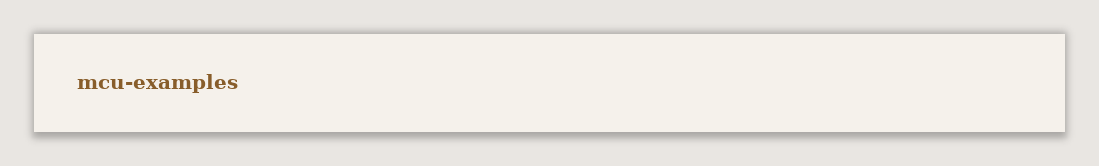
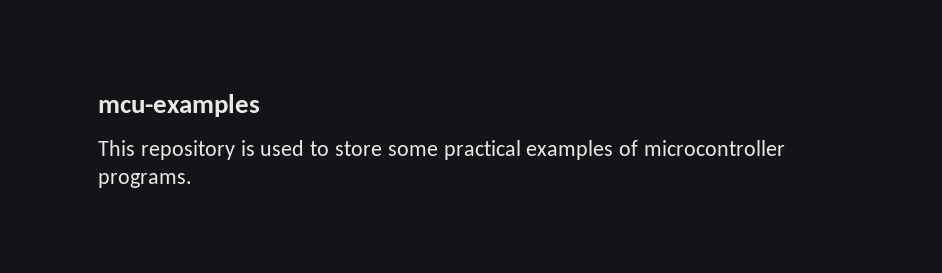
+ This repository is used to store some practical examples of microcontroller programs.

